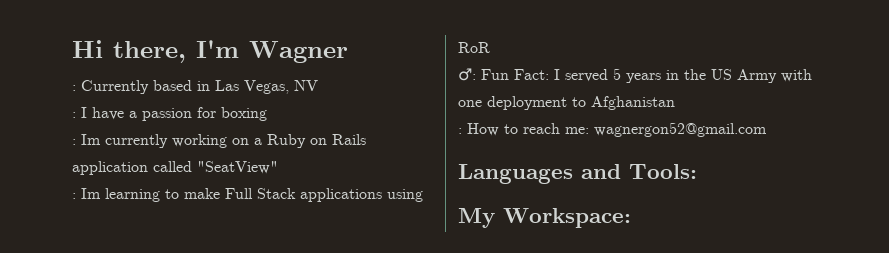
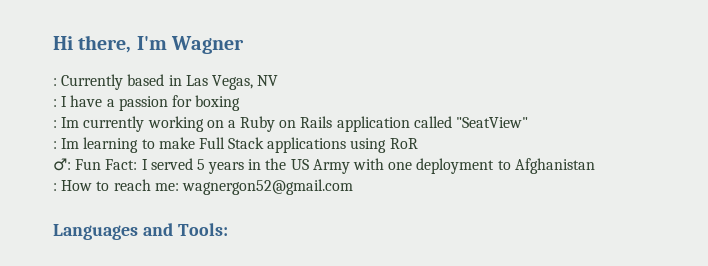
- My Workspace:

